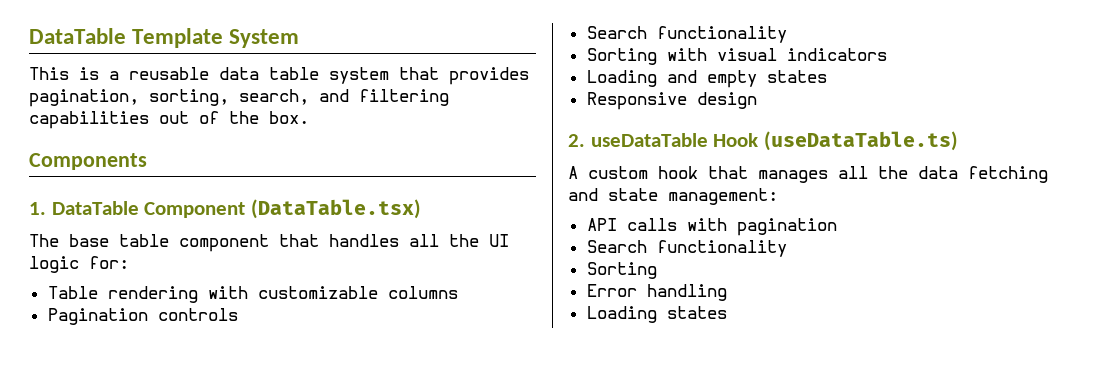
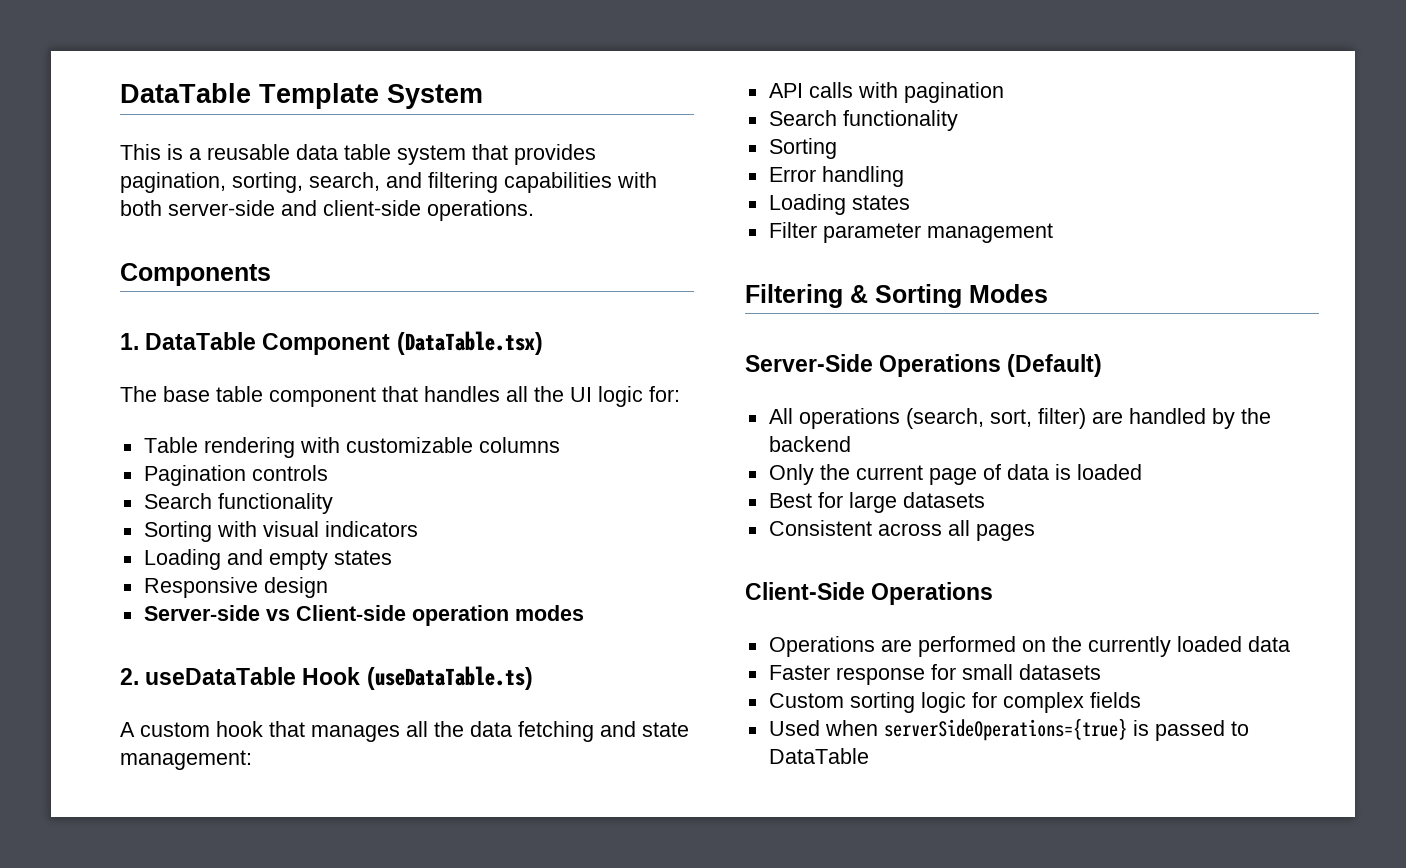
- This is a reusable data table system that provides pagination, sorting, search, and filtering capabilities out of the box.
+ This is a reusable data table system that provides pagination, sorting, search, and filtering capabilities with both server-side and client-side operations.
+ Server-side vs Client-side operation modes
+ Filter parameter management
+ Filtering & Sorting Modes
+ Server-Side Operations (Default)
+ All operations (search, sort, filter) are handled by the backend
+ Only the current page of data is loaded
+ Best for large datasets
+ Consistent across all pages
+ Client-Side Operations
+ Operations are performed on the currently loaded data
+ Faster response for small datasets
+ Custom sorting logic for complex fields
+ Used when serverSideOperations={true} is passed to DataTable

